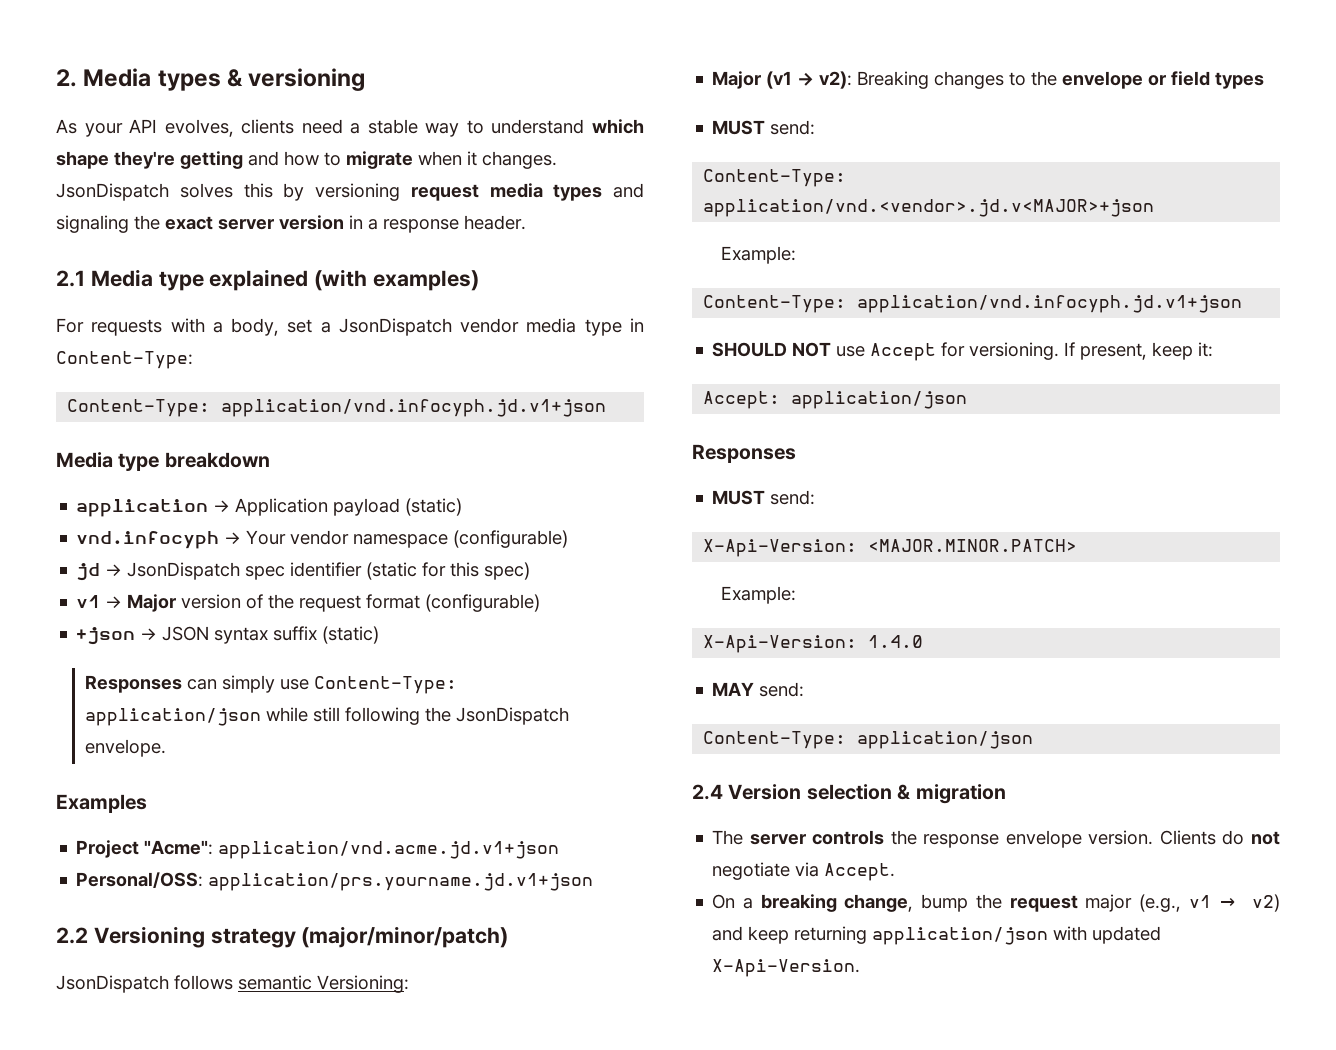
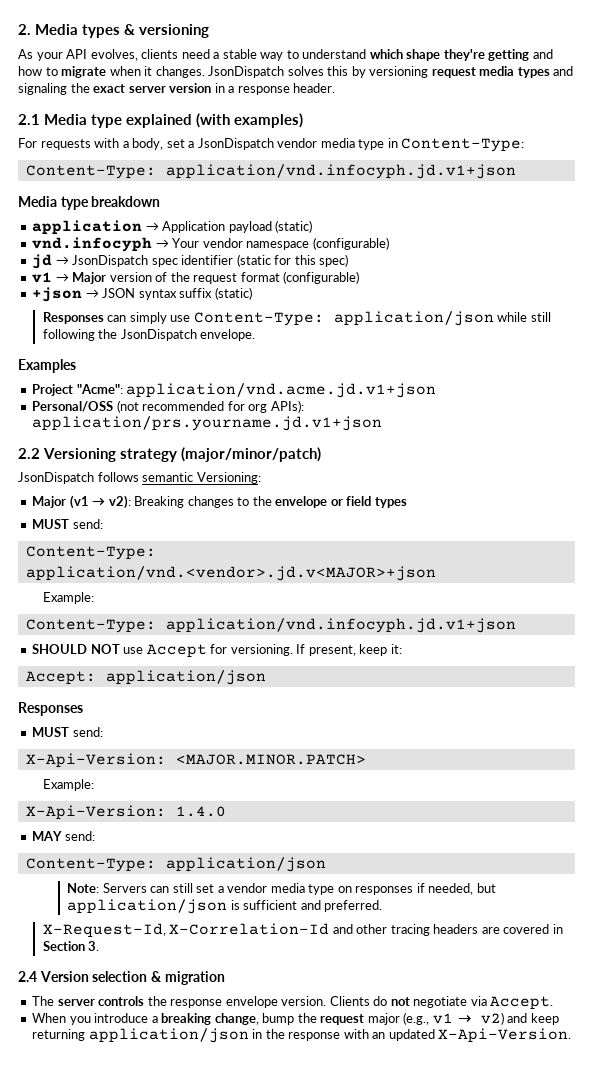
- Personal/OSS: application/prs.yourname.jd.v1+json
+ Personal/OSS (not recommended for org APIs): application/prs.yourname.jd.v1+json
+ Note: Servers can still set a vendor media type on responses if needed, but application/json is sufficient and preferred.
+ X-Request-Id, X-Correlation-Id and other tracing headers are covered in Section 3.
- On a breaking change, bump the request major (e.g., v1 → v2) and keep returning application/json with updated X-Api-Version.
+ When you introduce a breaking change, bump the request major (e.g., v1 → v2) and keep returning application/json in the response with an updated X-Api-Version.

